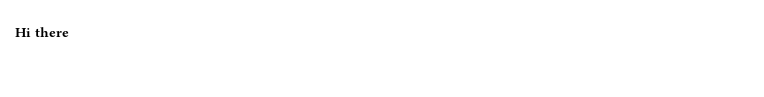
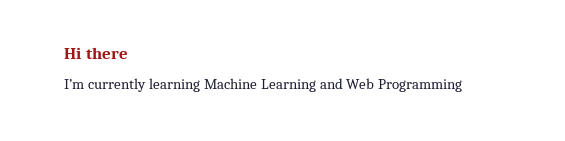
+ I’m currently learning Machine Learning and Web Programming

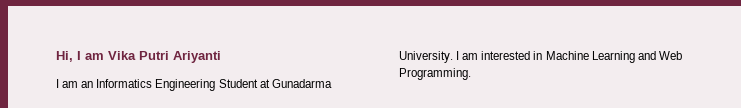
- Hi there
- I’m currently learning Machine Learning and Web Programming
+ Hi, I am Vika Putri Ariyanti
+ I am an Informatics Engineering Student at Gunadarma University. I am interested in Machine Learning and Web Programming.

